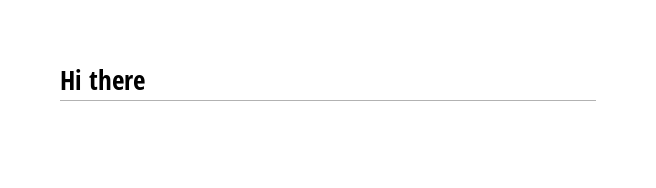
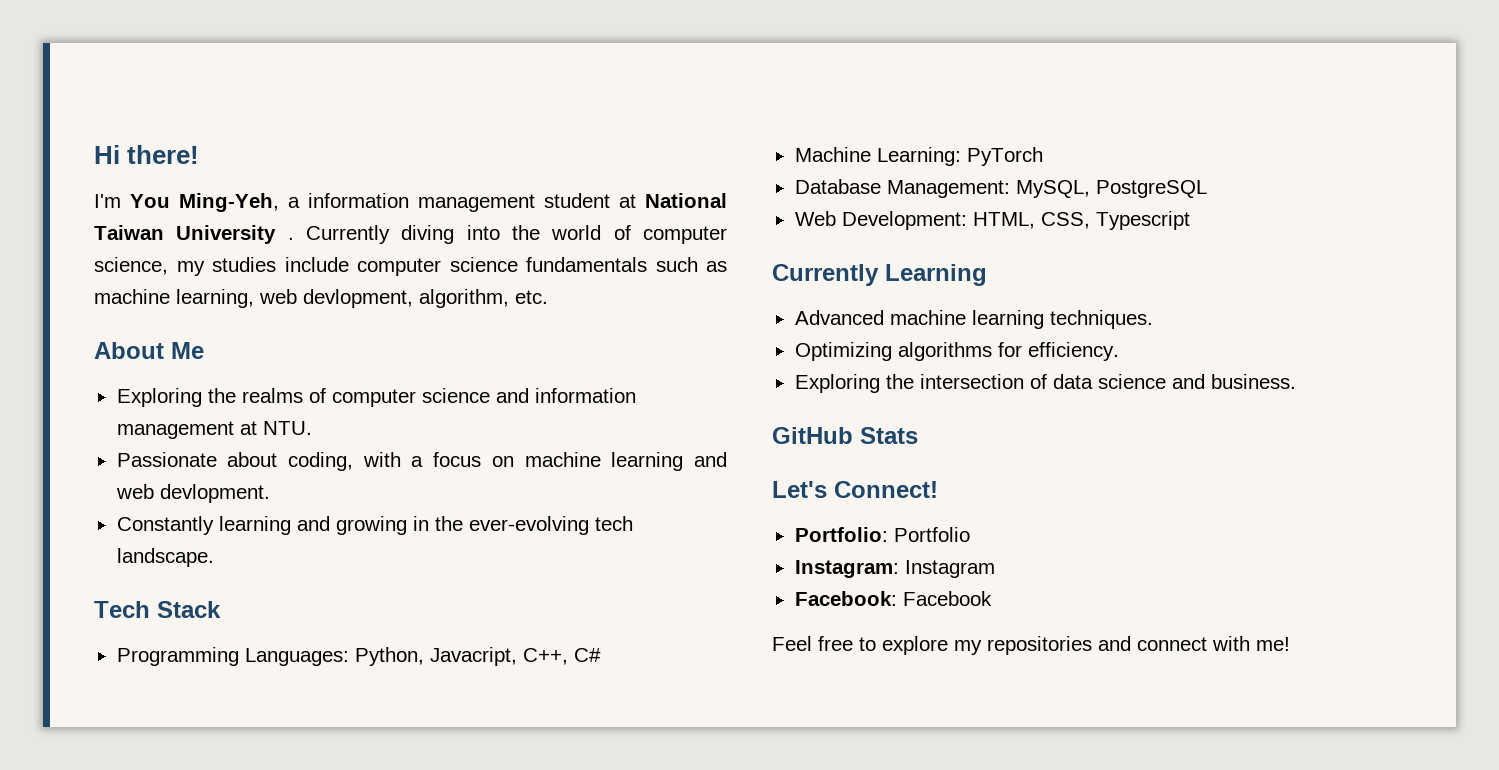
- Hi there
+ Hi there!
+ I'm You Ming-Yeh, a information management student at National Taiwan University . Currently diving into the world of computer science, my studies include computer science fundamentals such as machine learning, web devlopment, algorithm, etc.
+ About Me
+ Exploring the realms of computer science and information management at NTU.
+ Passionate about coding, with a focus on machine learning and web devlopment.
+ Constantly learning and growing in the ever-evolving tech landscape.
+ Tech Stack
+ Programming Languages: Python, Javacript, C++, C#
+ Machine Learning: PyTorch
+ Database Management: MySQL, PostgreSQL
+ Web Development: HTML, CSS, Typescript
+ Currently Learning
+ Advanced machine learning techniques.
+ Optimizing algorithms for efficiency.
+ Exploring the intersection of data science and business.
+ GitHub Stats
+ Let's Connect!
+ Portfolio: Portfolio
+ Instagram: Instagram
+ Facebook: Facebook
+ Feel free to explore my repositories and connect with me!

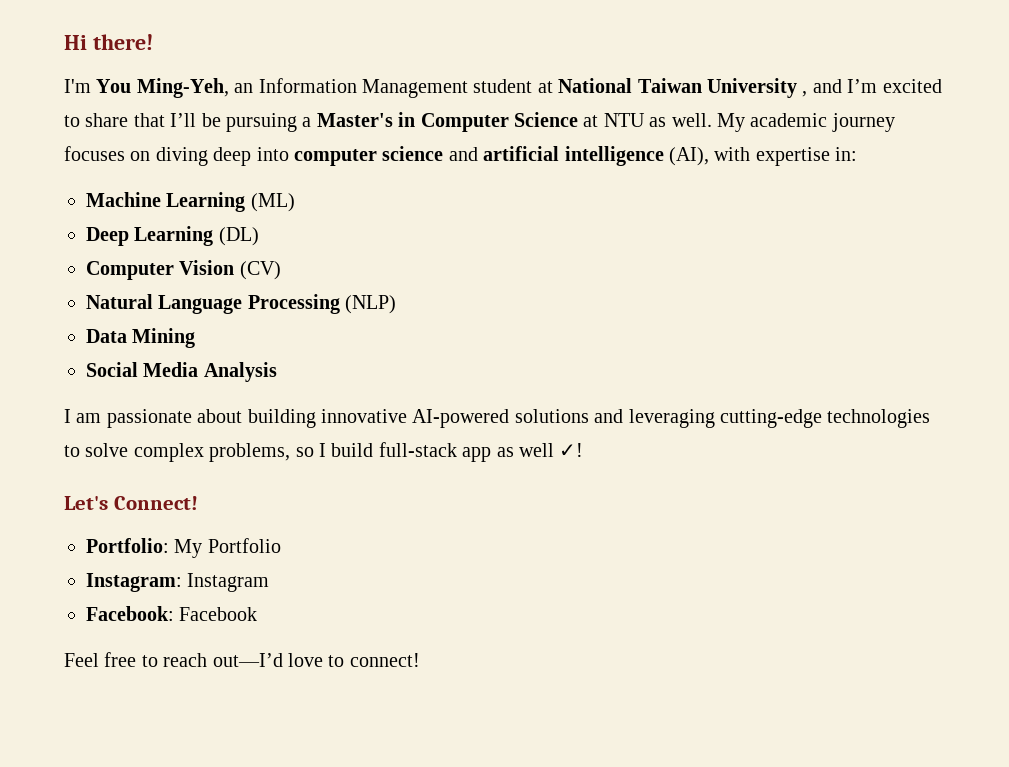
- I'm You Ming-Yeh, a information management student at National Taiwan University . Currently diving into the world of computer science, my studies include computer science fundamentals such as machine learning, web devlopment, algorithm, etc.
- About Me
- Exploring the realms of computer science and information management at NTU.
- Passionate about coding, with a focus on machine learning and web devlopment.
- Constantly learning and growing in the ever-evolving tech landscape.
- Tech Stack
- Programming Languages: Python, Javacript, C++, C#
- Machine Learning: PyTorch
- Database Management: MySQL, PostgreSQL
- Web Development: HTML, CSS, Typescript
- Currently Learning
- Advanced machine learning techniques.
- Optimizing algorithms for efficiency.
- Exploring the intersection of data science and business.
- GitHub Stats
+ I'm You Ming-Yeh, an Information Management student at National Taiwan University , and I’m excited to share that I’ll be pursuing a Master's in Computer Science at NTU as well. My academic journey focuses on diving deep into computer science and artificial intelligence (AI), with expertise in:
+ Machine Learning (ML)
+ Deep Learning (DL)
+ Computer Vision (CV)
+ Natural Language Processing (NLP)
+ Data Mining
+ Social Media Analysis
+ I am passionate about building innovative AI-powered solutions and leveraging cutting-edge technologies to solve complex problems, so I build full-stack app as well ✓!
- Portfolio: Portfolio
+ Portfolio: My Portfolio
- Feel free to explore my repositories and connect with me!
+ Feel free to reach out—I’d love to connect!

